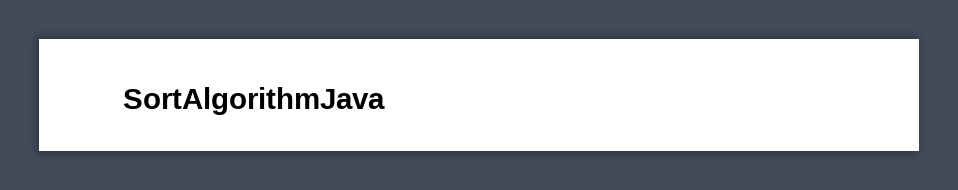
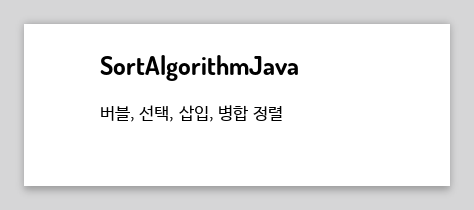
+ 버블, 선택, 삽입, 병합 정렬

